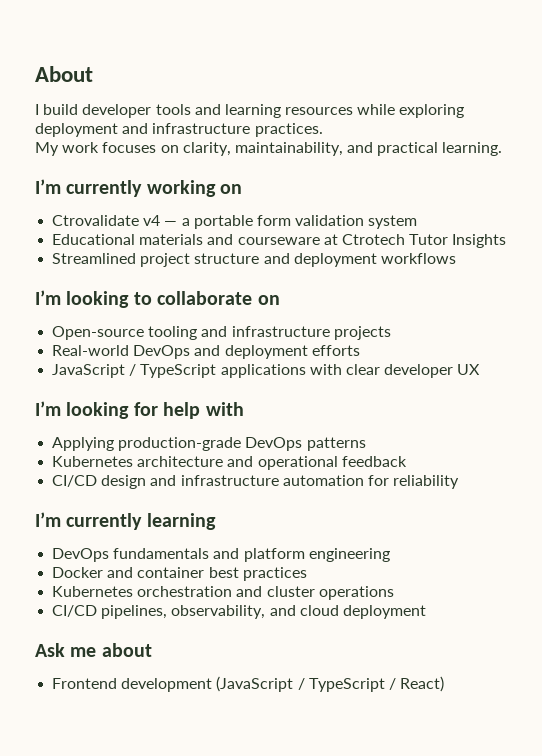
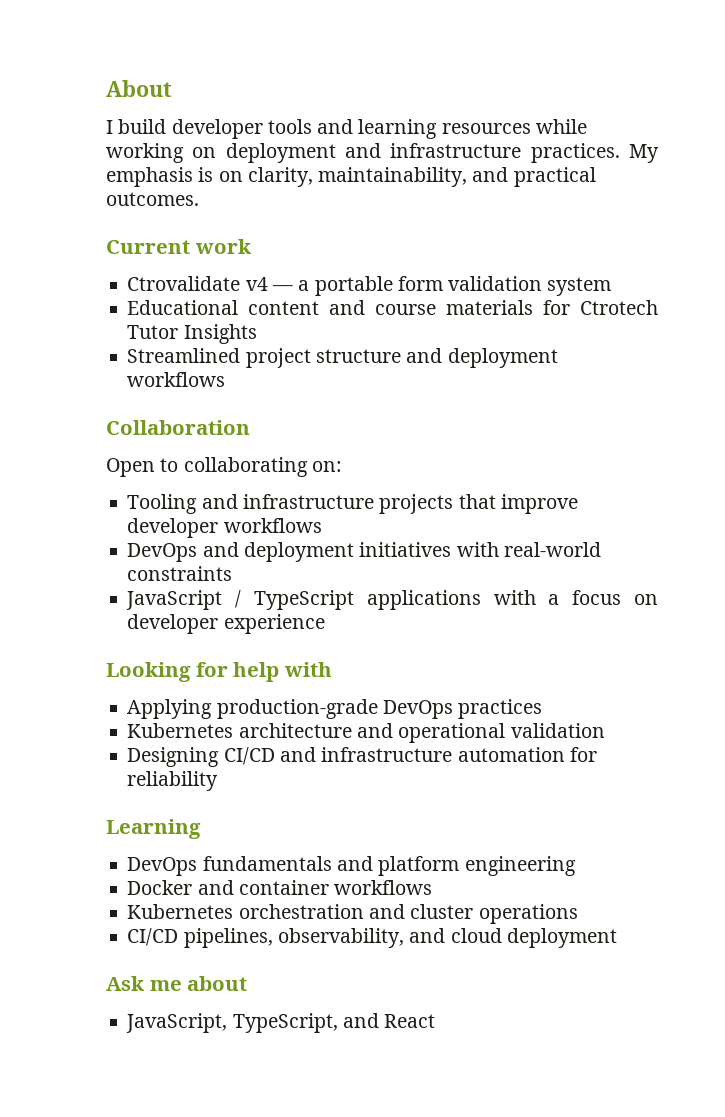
- I build developer tools and learning resources while exploring deployment and infrastructure practices.
- My work focuses on clarity, maintainability, and practical learning.
- I’m currently working on
+ I build developer tools and learning resources while working on deployment and infrastructure practices. My emphasis is on clarity, maintainability, and practical outcomes.
+ Current work
- Educational materials and courseware at Ctrotech Tutor Insights
+ Educational content and course materials for Ctrotech Tutor Insights
- I’m looking to collaborate on
- Open-source tooling and infrastructure projects
- Real-world DevOps and deployment efforts
+ Collaboration
+ Open to collaborating on:
+ Tooling and infrastructure projects that improve developer workflows
+ DevOps and deployment initiatives with real-world constraints
- JavaScript / TypeScript applications with clear developer UX
- I’m looking for help with
+ JavaScript / TypeScript applications with a focus on developer experience
+ Looking for help with
- Applying production-grade DevOps patterns
+ Applying production-grade DevOps practices
- Kubernetes architecture and operational feedback
- CI/CD design and infrastructure automation for reliability
+ Kubernetes architecture and operational validation
+ Designing CI/CD and infrastructure automation for reliability
- I’m currently learning
+ Learning
- Docker and container best practices
+ Docker and container workflows
- Frontend development (JavaScript / TypeScript / React)
+ JavaScript, TypeScript, and React

